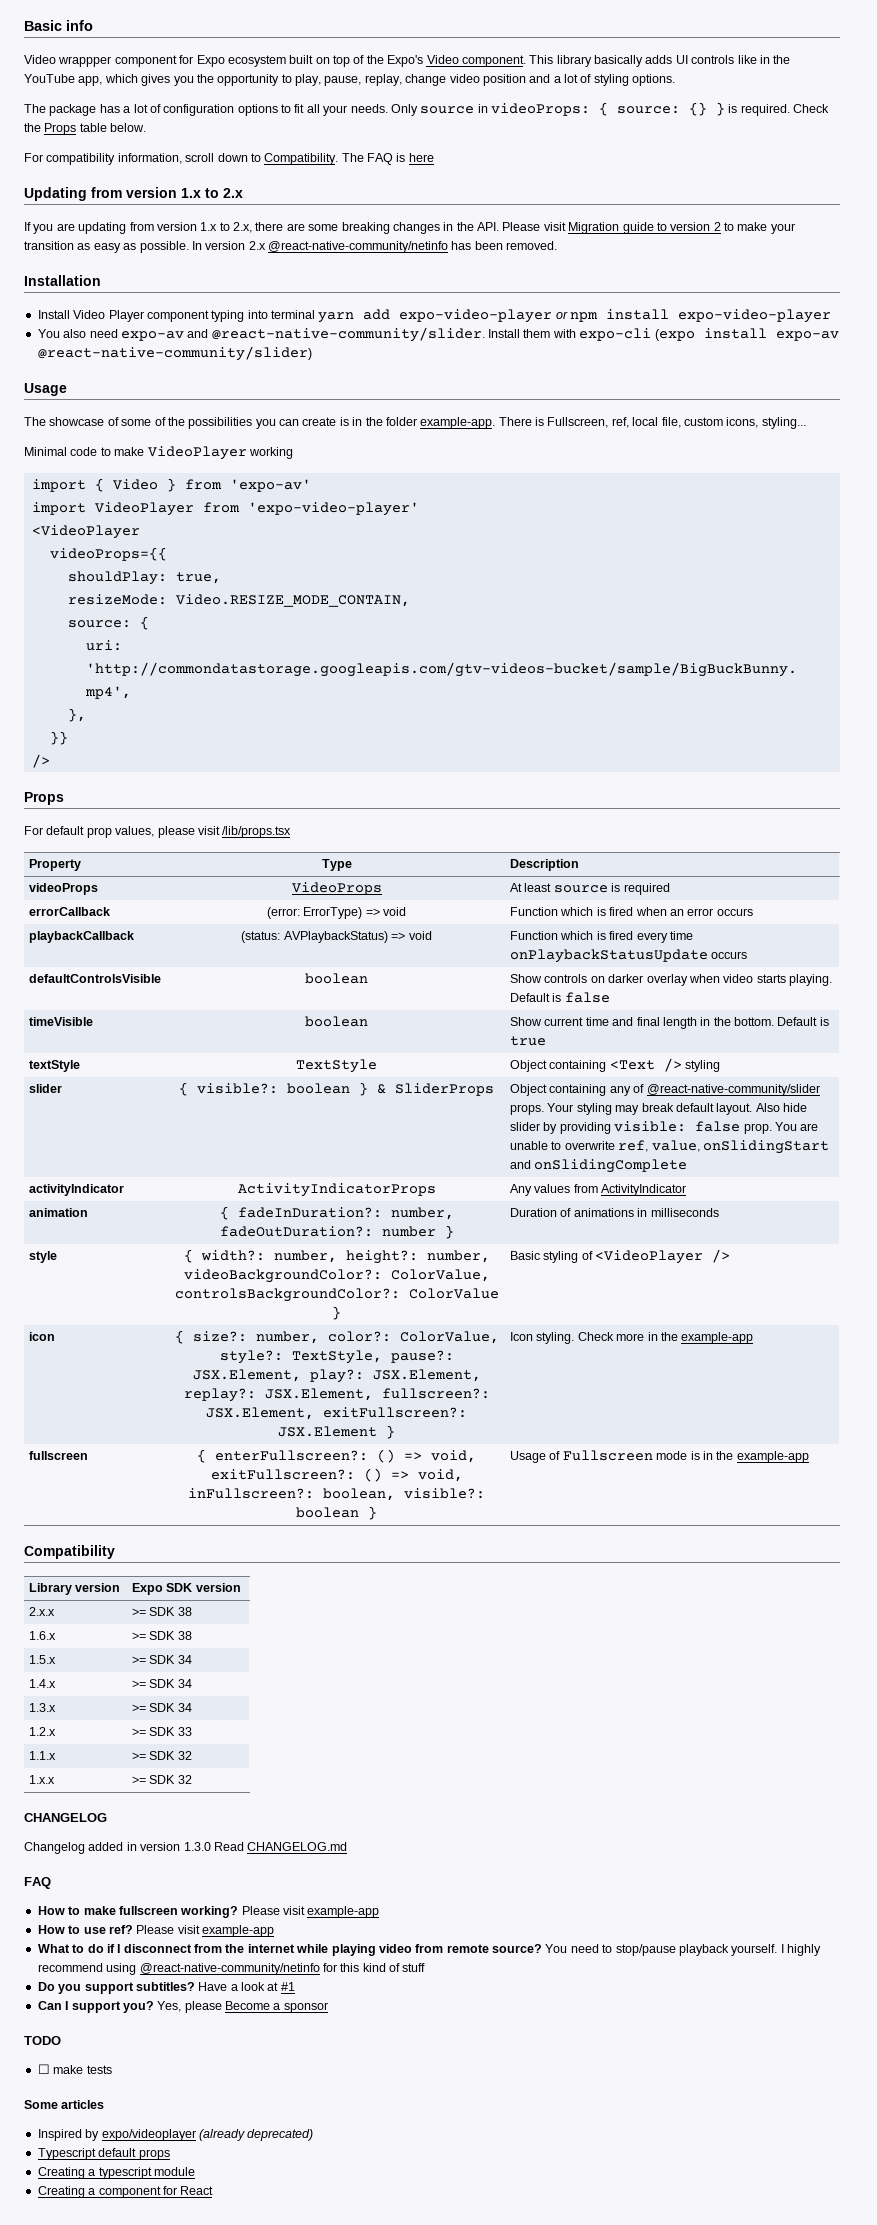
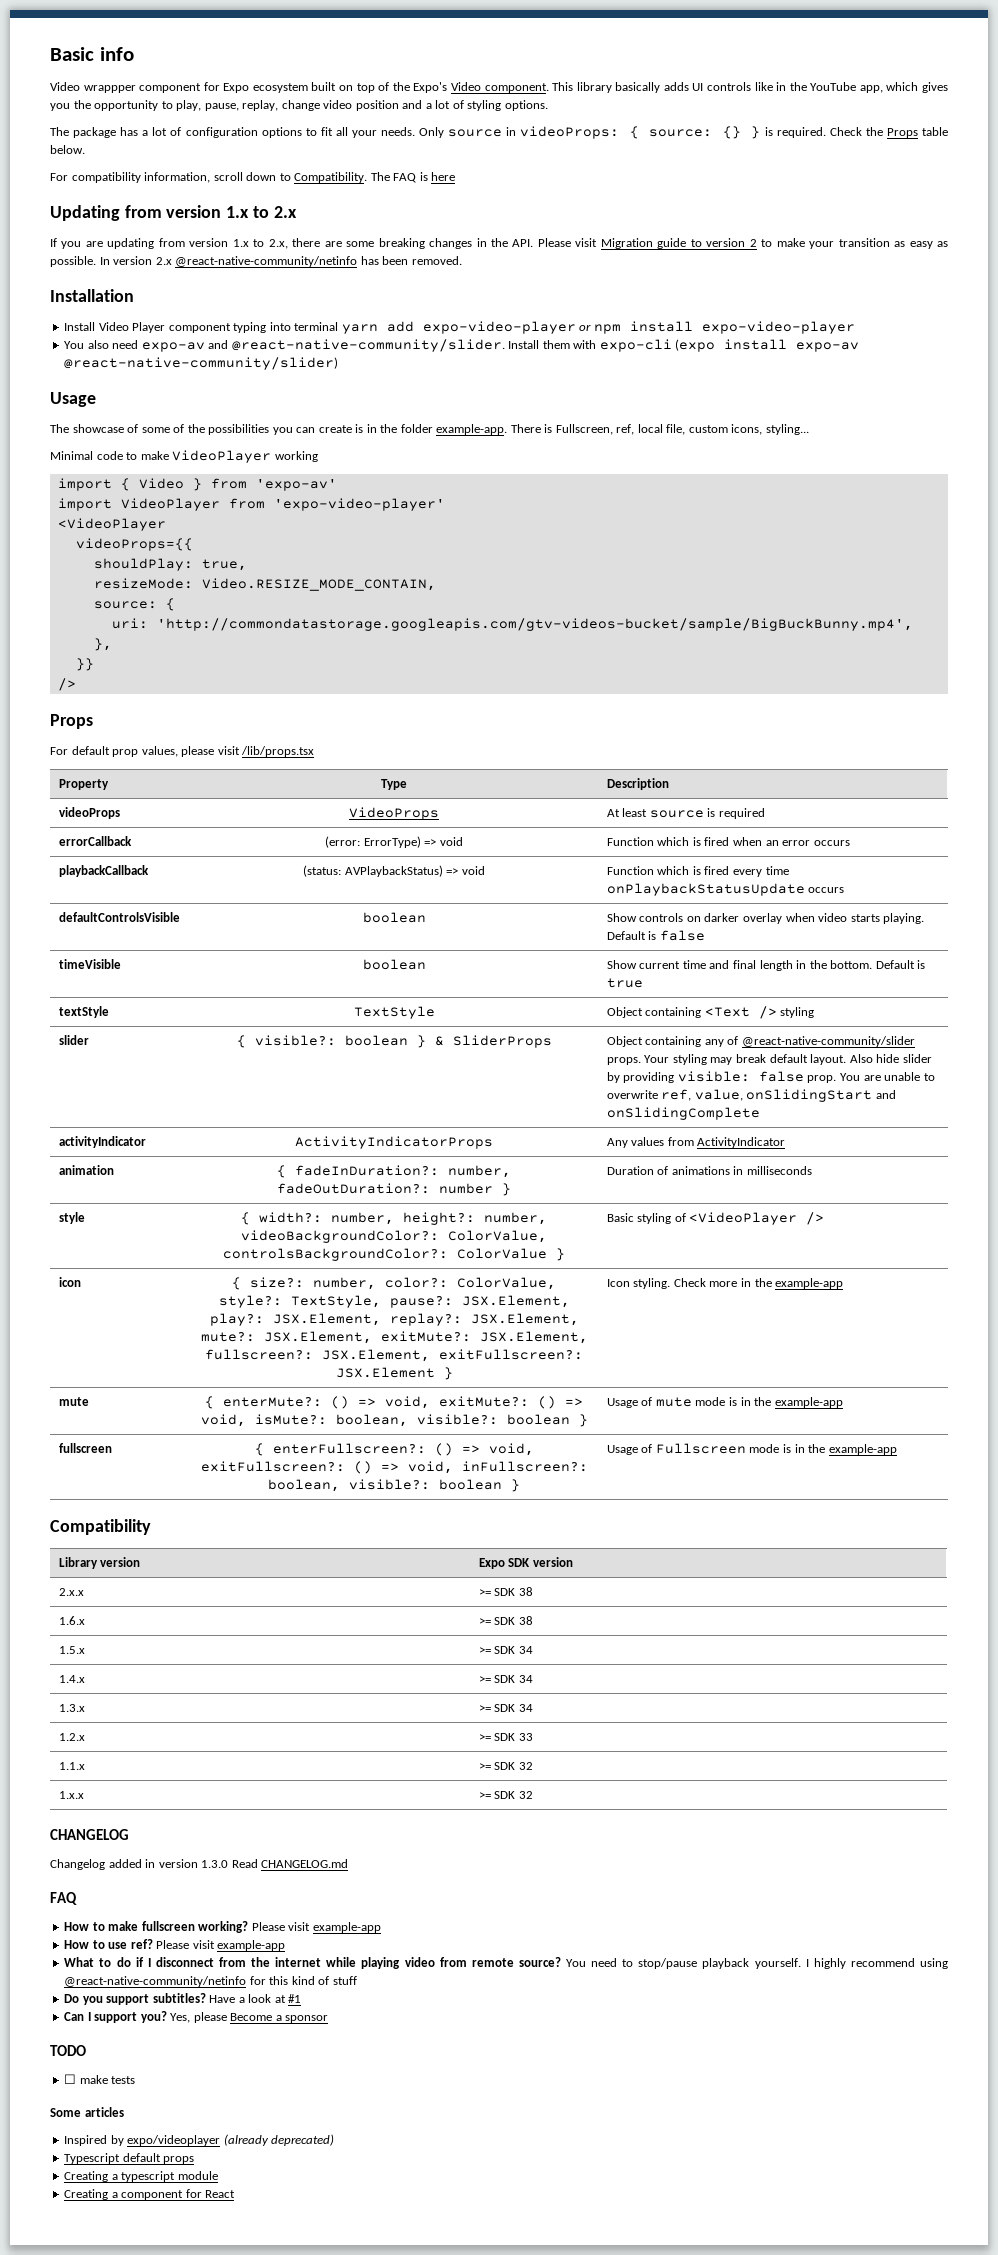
- icon | { size?: number, color?: ColorValue, style?: TextStyle, pause?: JSX.Element, play?: JSX.Element, replay?: JSX.Element, fullscreen?: JSX.Element, exitFullscreen?: JSX.Element } | Icon styling. Check more in the example-app
+ icon | { size?: number, color?: ColorValue, style?: TextStyle, pause?: JSX.Element, play?: JSX.Element, replay?: JSX.Element, mute?: JSX.Element, exitMute?: JSX.Element, fullscreen?: JSX.Element, exitFullscreen?: JSX.Element } | Icon styling. Check more in the example-app
+ mute | { enterMute?: () => void, exitMute?: () => void, isMute?: boolean, visible?: boolean } | Usage of mute mode is in the example-app

